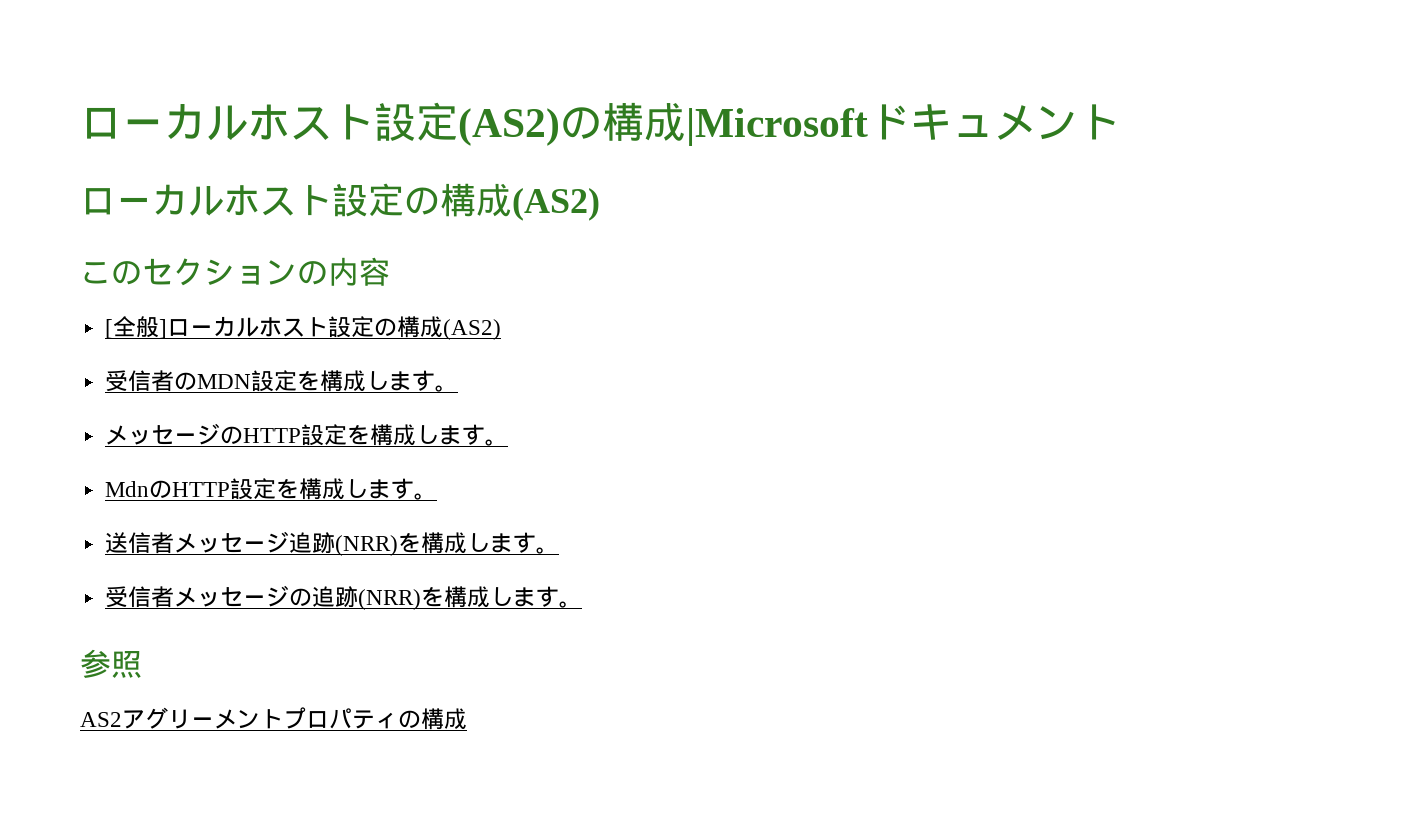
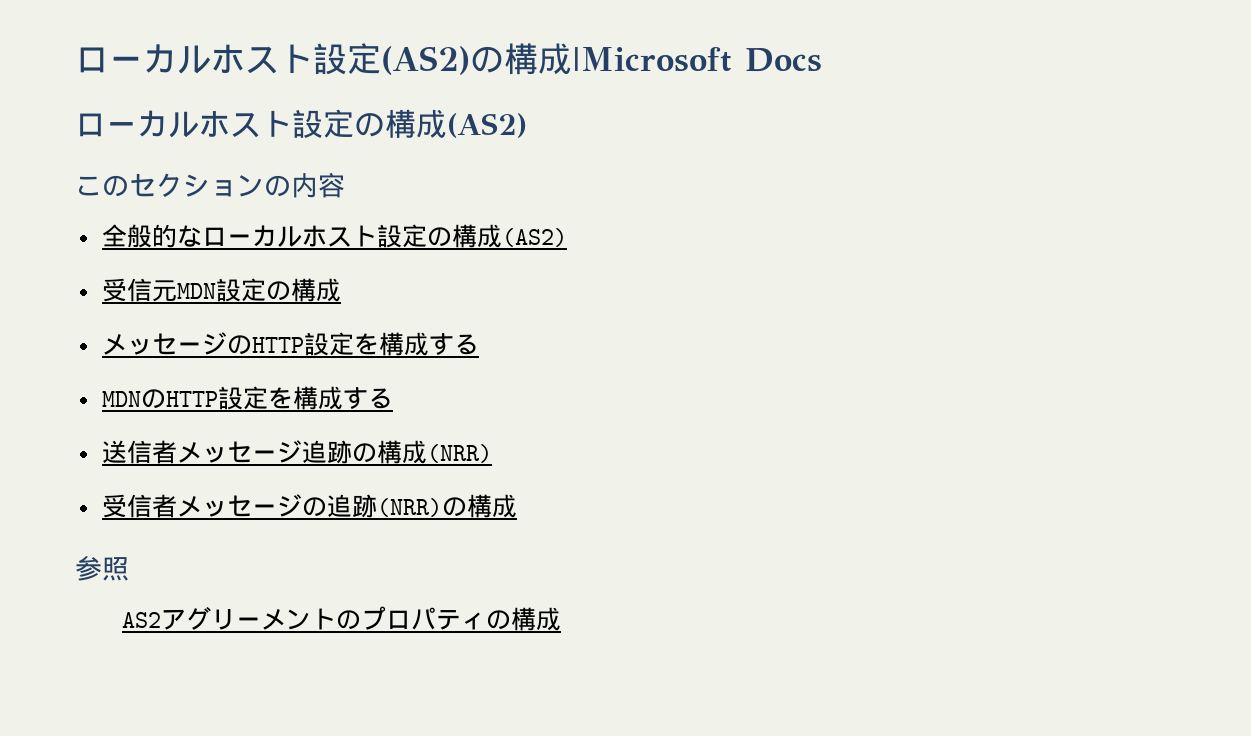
- ローカルホスト設定(AS2)の構成|Microsoftドキュメント
+ ローカルホスト設定(AS2)の構成|Microsoft Docs
- [全般]ローカルホスト設定の構成(AS2)
+ 全般的なローカルホスト設定の構成(AS2)
- 受信者のMDN設定を構成します。
+ 受信元MDN設定の構成
- メッセージのHTTP設定を構成します。
- MdnのHTTP設定を構成します。
+ メッセージのHTTP設定を構成する
+ MDNのHTTP設定を構成する
- 送信者メッセージ追跡(NRR)を構成します。
+ 送信者メッセージ追跡の構成(NRR)
- 受信者メッセージの追跡(NRR)を構成します。
+ 受信者メッセージの追跡(NRR)の構成
- AS2アグリーメントプロパティの構成
+ AS2アグリーメントのプロパティの構成

